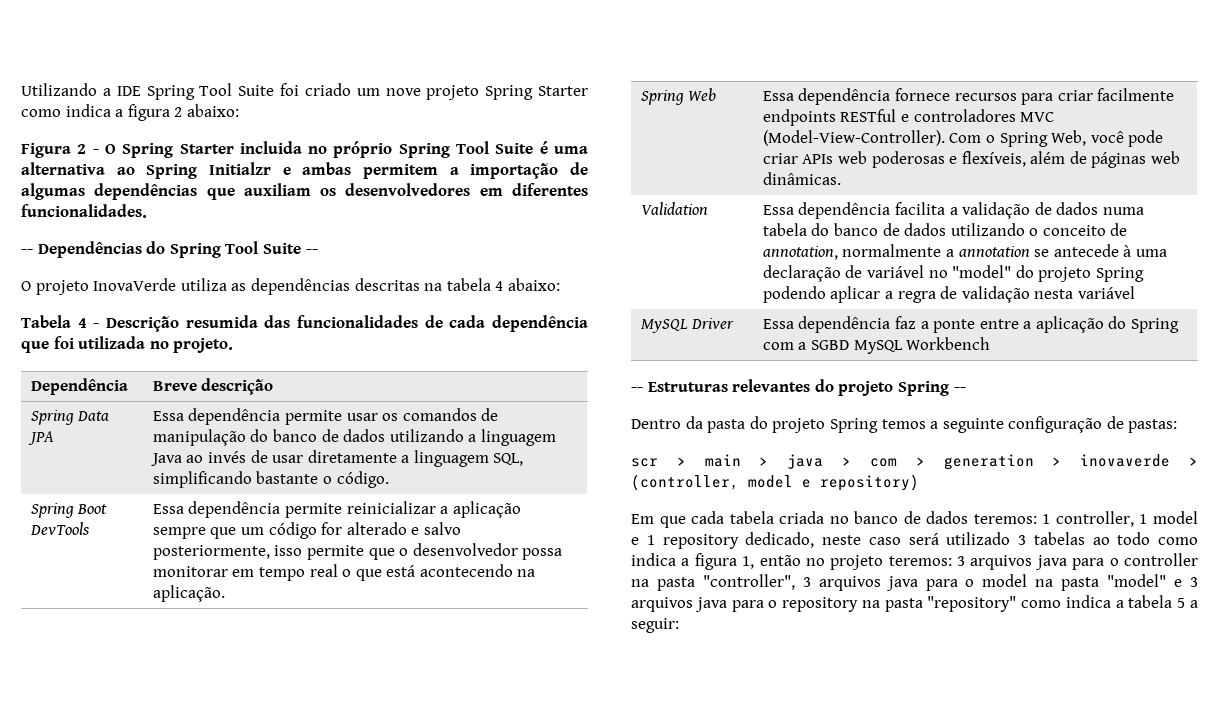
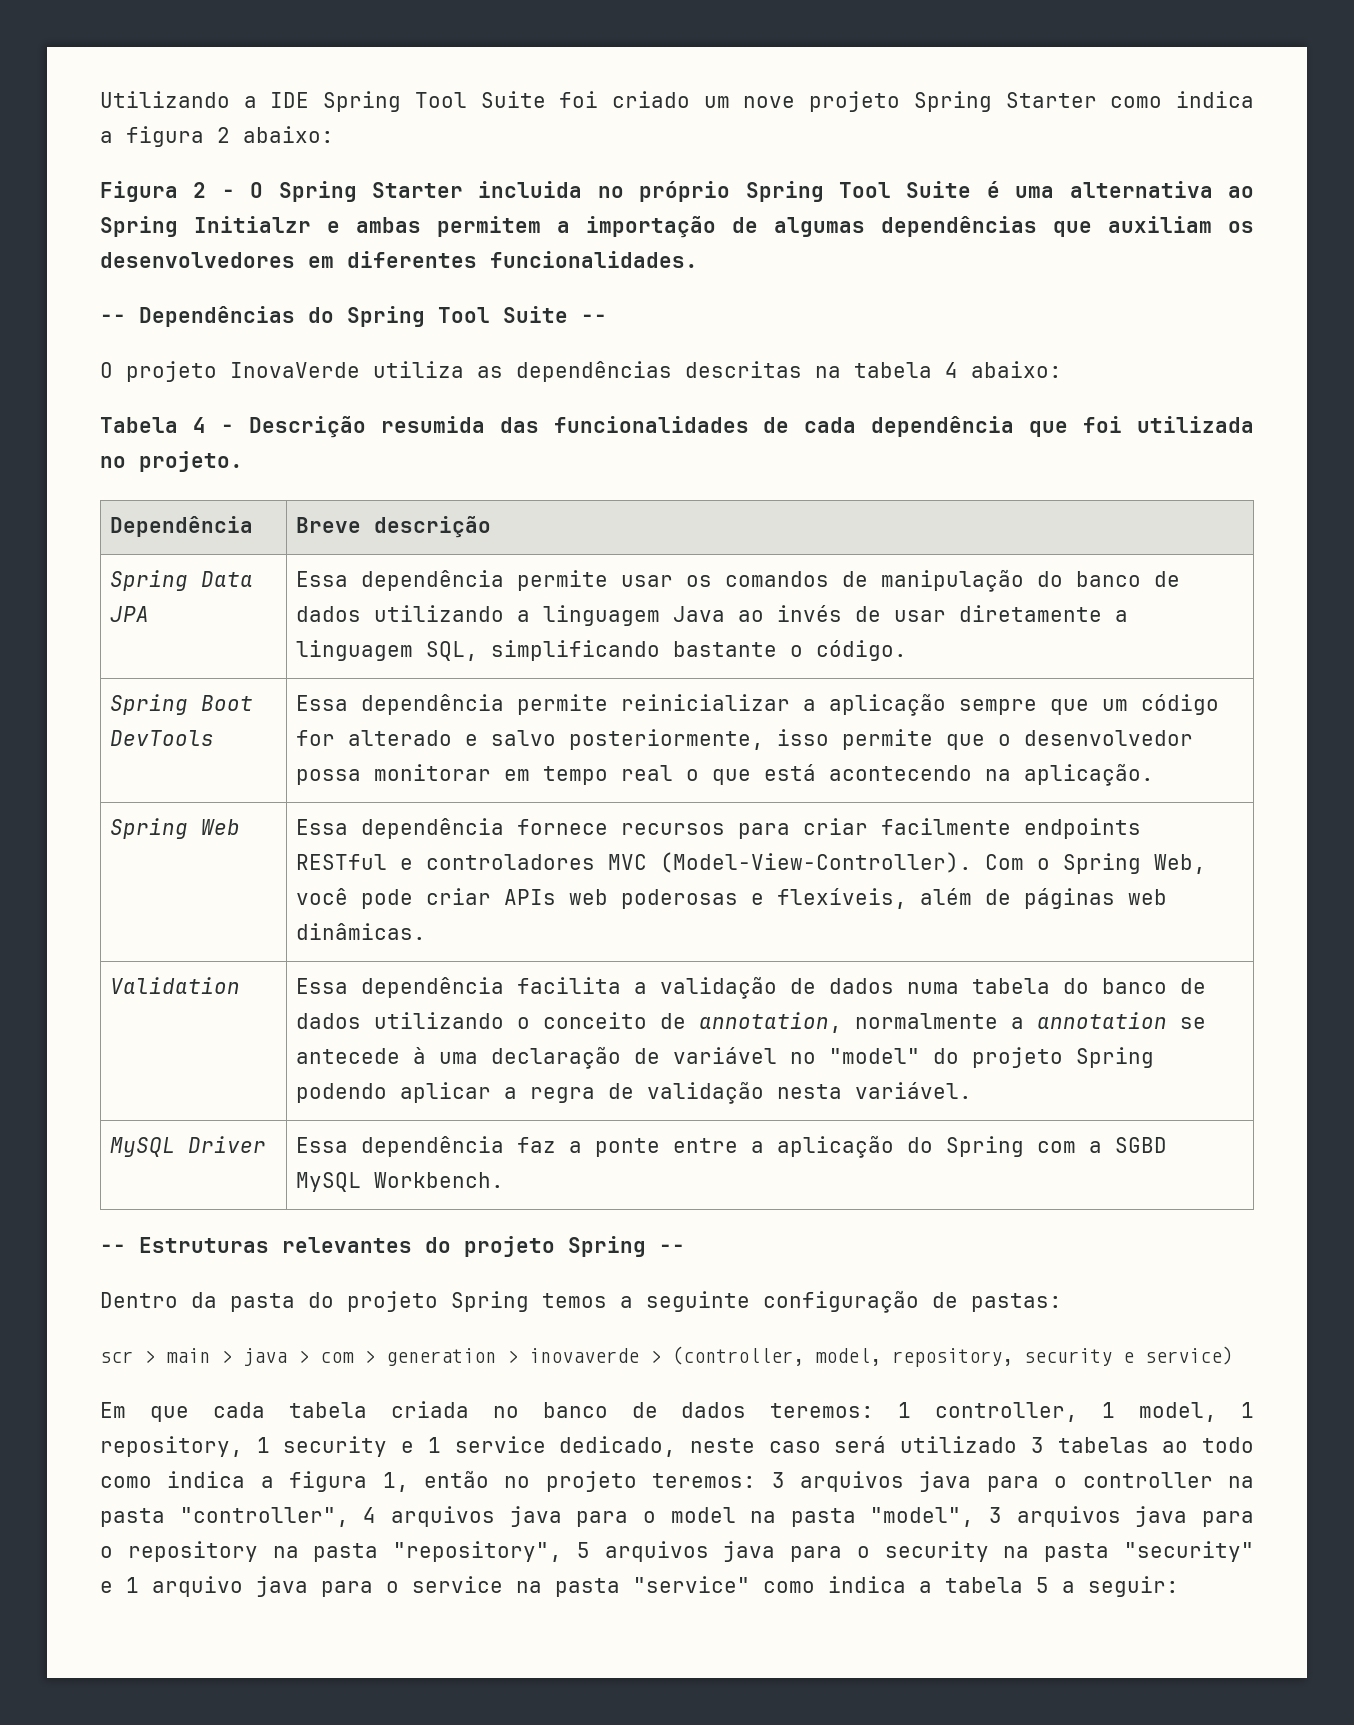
- Essa dependência facilita a validação de dados numa tabela do banco de dados utilizando o conceito de annotation, normalmente a annotation se antecede à uma declaração de variável no "model" do projeto Spring podendo aplicar a regra de validação nesta variável
+ Essa dependência facilita a validação de dados numa tabela do banco de dados utilizando o conceito de annotation, normalmente a annotation se antecede à uma declaração de variável no "model" do projeto Spring podendo aplicar a regra de validação nesta variável.
- MySQL Driver | Essa dependência faz a ponte entre a aplicação do Spring com a SGBD MySQL Workbench
+ MySQL Driver | Essa dependência faz a ponte entre a aplicação do Spring com a SGBD MySQL Workbench.
- scr > main > java > com > generation > inovaverde > (controller, model e repository)
+ scr > main > java > com > generation > inovaverde > (controller, model, repository, security e service)
- 1 controller, 1 model e 1 repository dedicado, neste caso será utilizado 3 tabelas ao todo como indica a figura 1, então no projeto teremos:
+ 1 controller, 1 model, 1 repository, 1 security e 1 service dedicado, neste caso será utilizado 3 tabelas ao todo como indica a figura 1, então no projeto teremos:
- 3 arquivos java para o controller na pasta "controller", 3 arquivos java para o model na pasta "model" e 3 arquivos java para o repository na pasta "repository" como indica a tabela 5 a seguir:
+ 3 arquivos java para o controller na pasta "controller", 4 arquivos java para o model na pasta "model", 3 arquivos java para o repository na pasta "repository", 5 arquivos java para o security na pasta "security" e 1 arquivo java para o service na pasta "service" como indica a tabela 5 a seguir:

